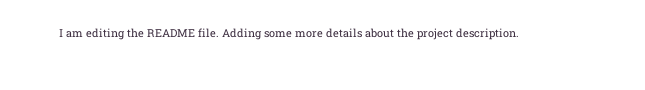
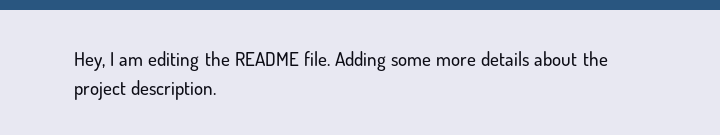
- I am editing the README file.
+ Hey, I am editing the README file.

